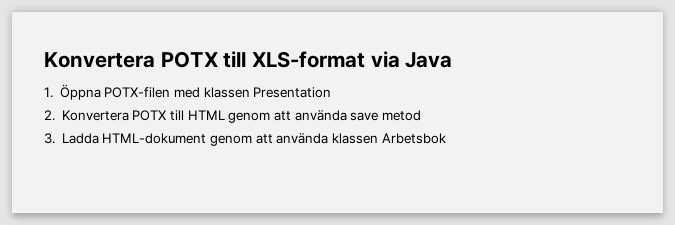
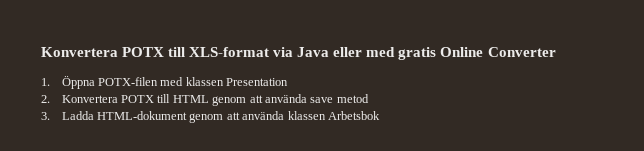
- Konvertera POTX till XLS-format via Java
+ Konvertera POTX till XLS-format via Java eller med gratis Online Converter

